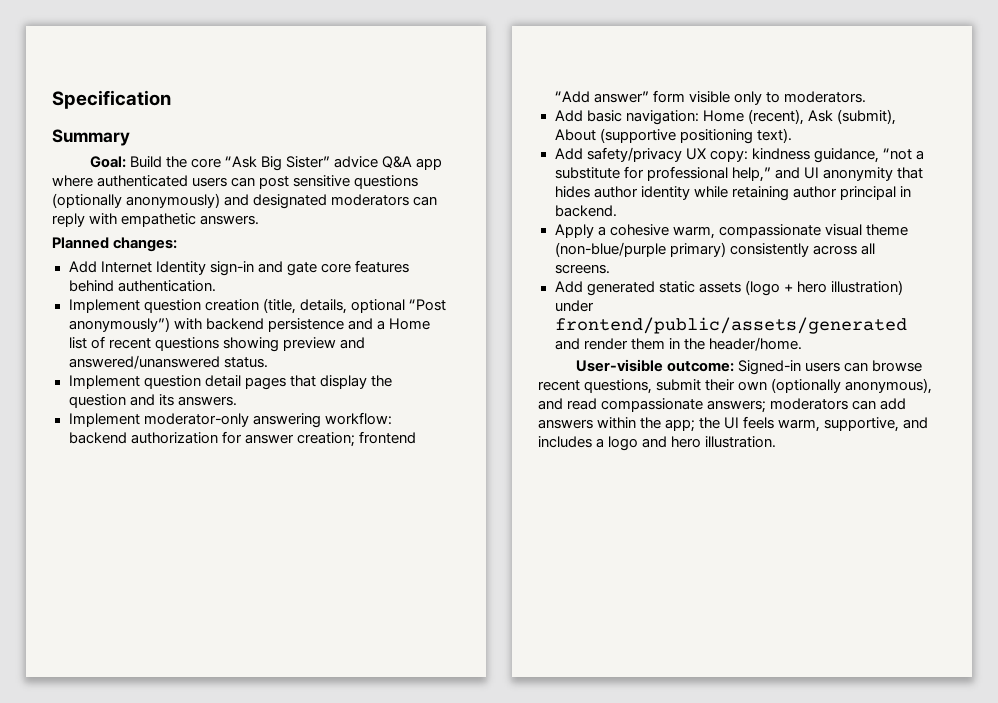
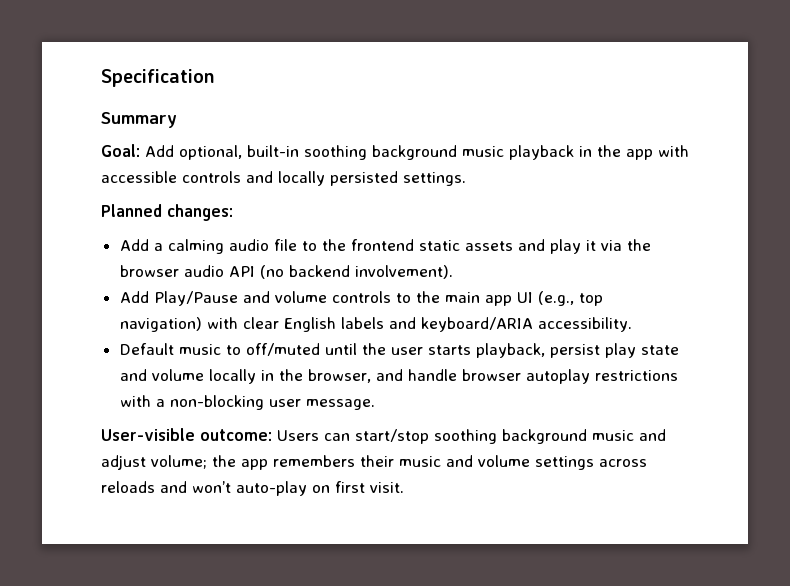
- Goal: Build the core “Ask Big Sister” advice Q&A app where authenticated users can post sensitive questions (optionally anonymously) and designated moderators can reply with empathetic answers.
+ Goal: Add optional, built-in soothing background music playback in the app with accessible controls and locally persisted settings.
  Planned changes:
- Add Internet Identity sign-in and gate core features behind authentication.
- Implement question creation (title, details, optional “Post anonymously”) with backend persistence and a Home list of recent questions showing preview and answered/unanswered status.
- Implement question detail pages that display the question and its answers.
- Implement moderator-only answering workflow: backend authorization for answer creation; frontend “Add answer” form visible only to moderators.
- Add basic navigation: Home (recent), Ask (submit), About (supportive positioning text).
- Add safety/privacy UX copy: kindness guidance, “not a substitute for professional help,” and UI anonymity that hides author identity while retaining author principal in backend.
- Apply a cohesive warm, compassionate visual theme (non-blue/purple primary) consistently across all screens.
- Add generated static assets (logo + hero illustration) under frontend/public/assets/generated and render them in the header/home.
- User-visible outcome: Signed-in users can browse recent questions, submit their own (optionally anonymous), and read compassionate answers; moderators can add answers within the app; the UI feels warm, supportive, and includes a logo and hero illustration.
+ Add a calming audio file to the frontend static assets and play it via the browser audio API (no backend involvement).
+ Add Play/Pause and volume controls to the main app UI (e.g., top navigation) with clear English labels and keyboard/ARIA accessibility.
+ Default music to off/muted until the user starts playback, persist play state and volume locally in the browser, and handle browser autoplay restrictions with a non-blocking user message.
+ User-visible outcome: Users can start/stop soothing background music and adjust volume; the app remembers their music and volume settings across reloads and won’t auto-play on first visit.

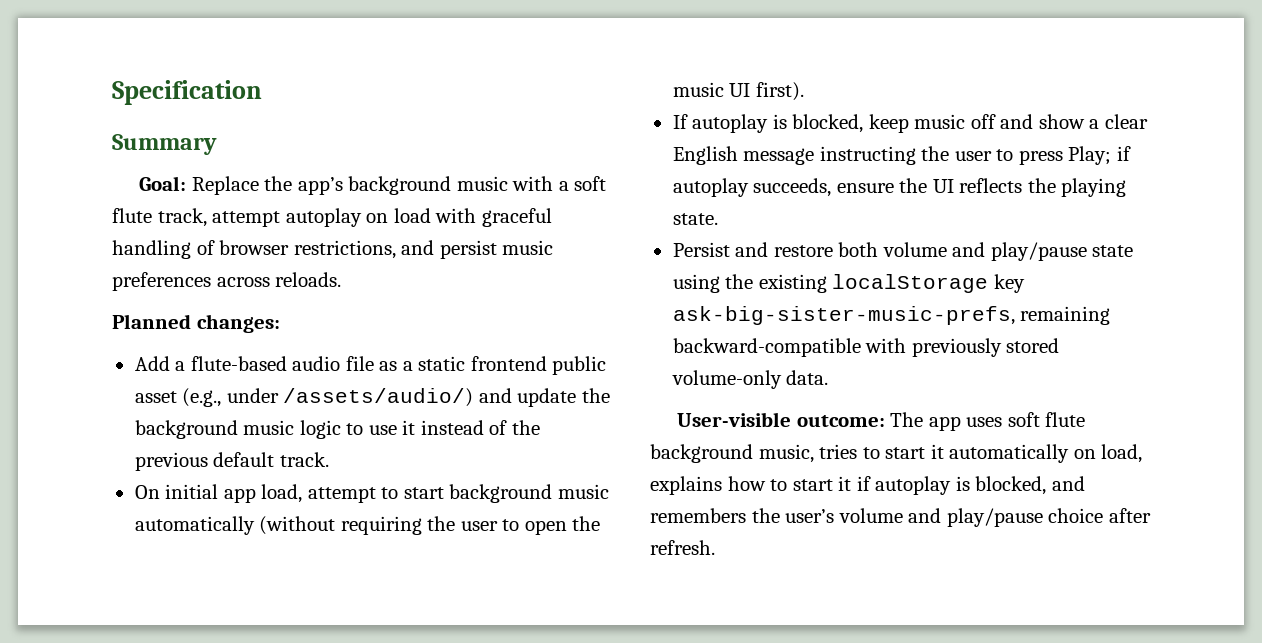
- Goal: Add optional, built-in soothing background music playback in the app with accessible controls and locally persisted settings.
+ Goal: Replace the app’s background music with a soft flute track, attempt autoplay on load with graceful handling of browser restrictions, and persist music preferences across reloads.
- Add a calming audio file to the frontend static assets and play it via the browser audio API (no backend involvement).
- Add Play/Pause and volume controls to the main app UI (e.g., top navigation) with clear English labels and keyboard/ARIA accessibility.
- Default music to off/muted until the user starts playback, persist play state and volume locally in the browser, and handle browser autoplay restrictions with a non-blocking user message.
- User-visible outcome: Users can start/stop soothing background music and adjust volume; the app remembers their music and volume settings across reloads and won’t auto-play on first visit.
+ Add a flute-based audio file as a static frontend public asset (e.g., under /assets/audio/) and update the background music logic to use it instead of the previous default track.
+ On initial app load, attempt to start background music automatically (without requiring the user to open the music UI first).
+ If autoplay is blocked, keep music off and show a clear English message instructing the user to press Play; if autoplay succeeds, ensure the UI reflects the playing state.
+ Persist and restore both volume and play/pause state using the existing localStorage key ask-big-sister-music-prefs, remaining backward-compatible with previously stored volume-only data.
+ User-visible outcome: The app uses soft flute background music, tries to start it automatically on load, explains how to start it if autoplay is blocked, and remembers the user’s volume and play/pause choice after refresh.

